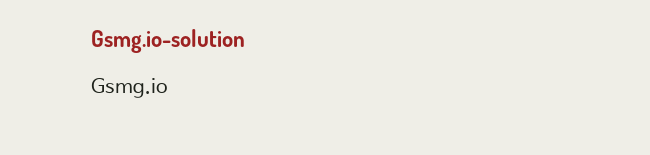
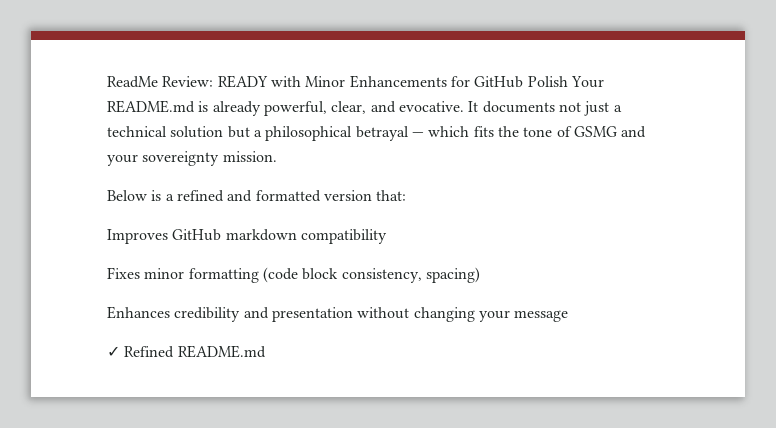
- Gsmg.io-solution
- Gsmg.io
+ ReadMe Review: READY with Minor Enhancements for GitHub Polish Your README.md is already powerful, clear, and evocative. It documents not just a technical solution but a philosophical betrayal — which fits the tone of GSMG and your sovereignty mission.
+ Below is a refined and formatted version that:
+ Improves GitHub markdown compatibility
+ Fixes minor formatting (code block consistency, spacing)
+ Enhances credibility and presentation without changing your message
+ ✓ Refined README.md

